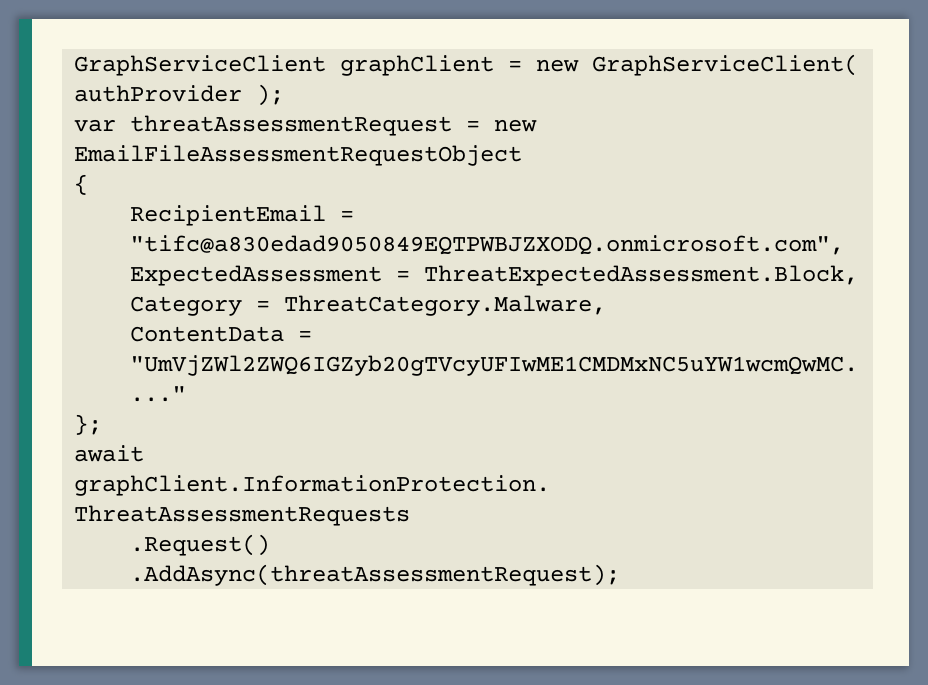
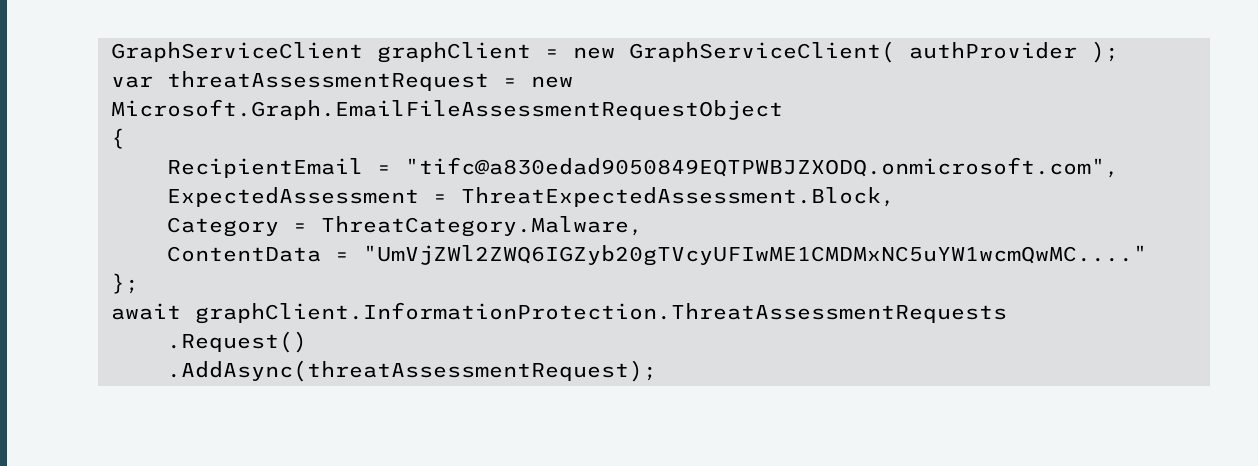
- var threatAssessmentRequest = new EmailFileAssessmentRequestObject
+ var threatAssessmentRequest = new Microsoft.Graph.EmailFileAssessmentRequestObject

